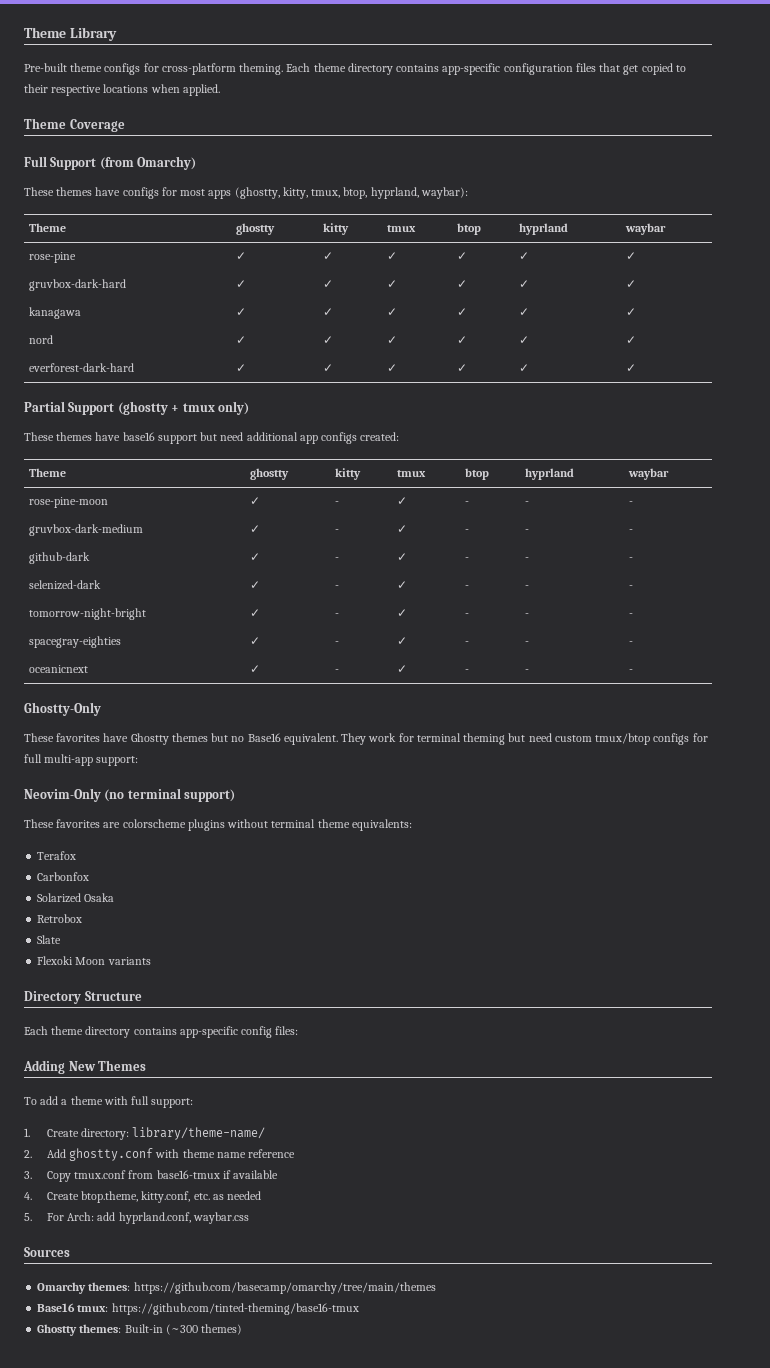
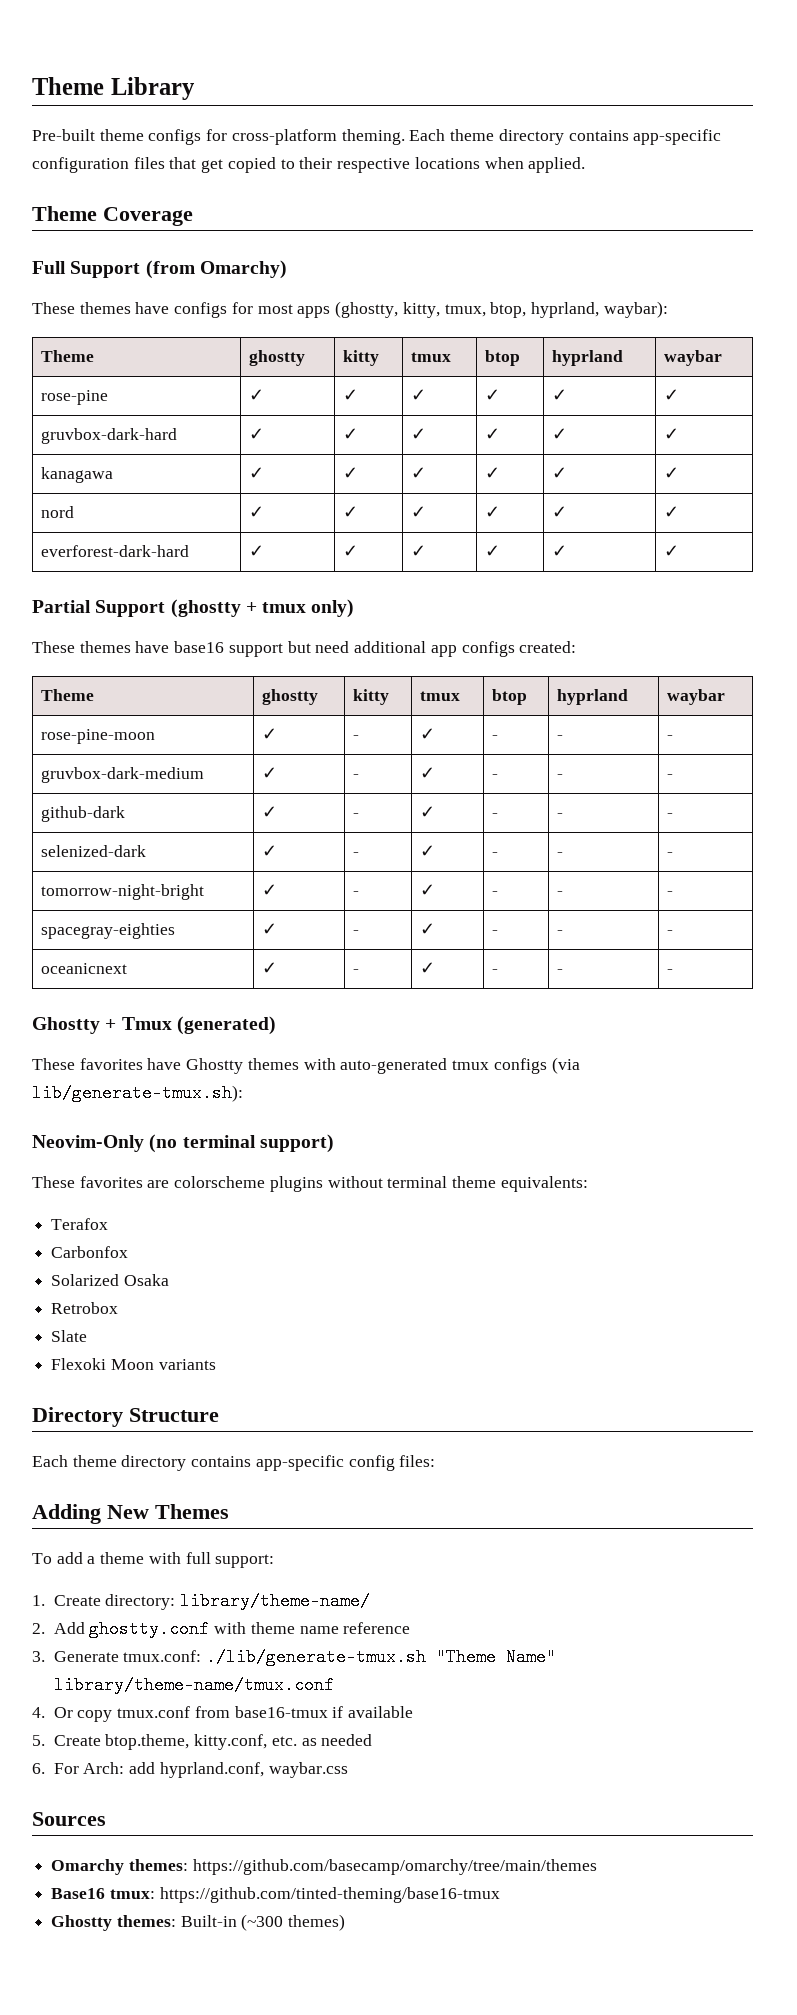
- Ghostty-Only
+ Ghostty + Tmux (generated)
- These favorites have Ghostty themes but no Base16 equivalent. They work for terminal theming but need custom tmux/btop configs for full multi-app support:
+ These favorites have Ghostty themes with auto-generated tmux configs (via lib/generate-tmux.sh):
- 3. Copy tmux.conf from base16-tmux if available
+ 3. Generate tmux.conf: ./lib/generate-tmux.sh "Theme Name" library/theme-name/tmux.conf
+ 4. Or copy tmux.conf from base16-tmux if available
- 4. Create btop.theme, kitty.conf, etc. as needed
+ 5. Create btop.theme, kitty.conf, etc. as needed
- 5. For Arch: add hyprland.conf, waybar.css
+ 6. For Arch: add hyprland.conf, waybar.css

